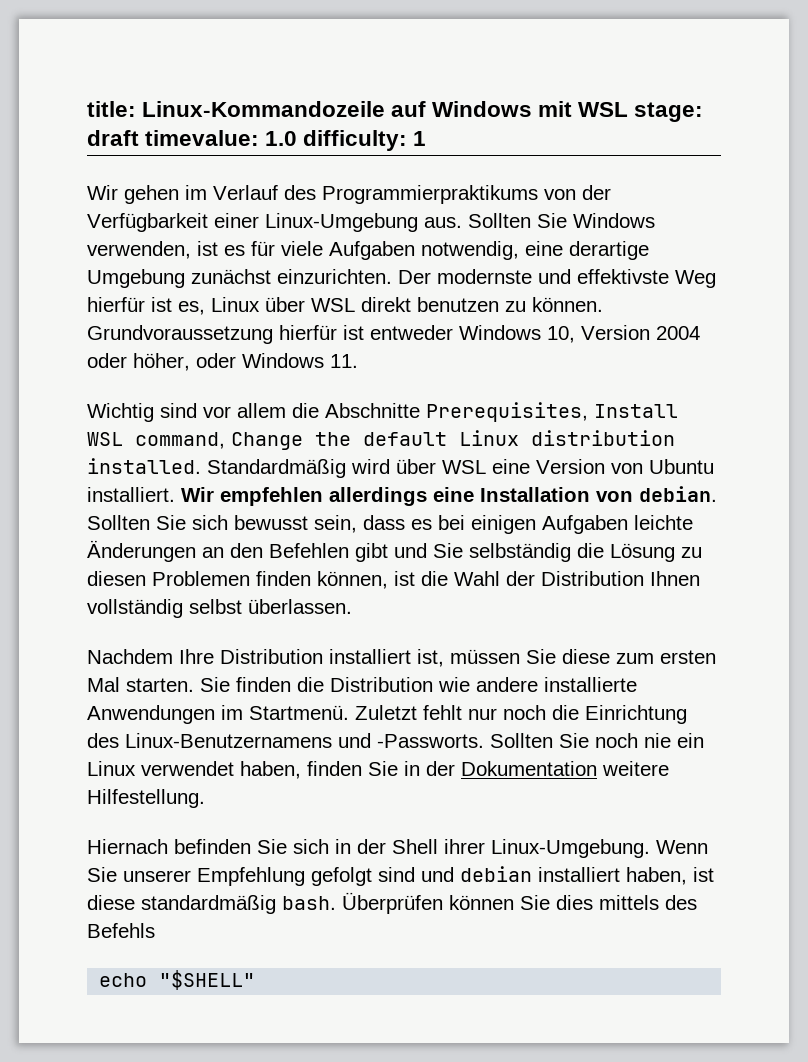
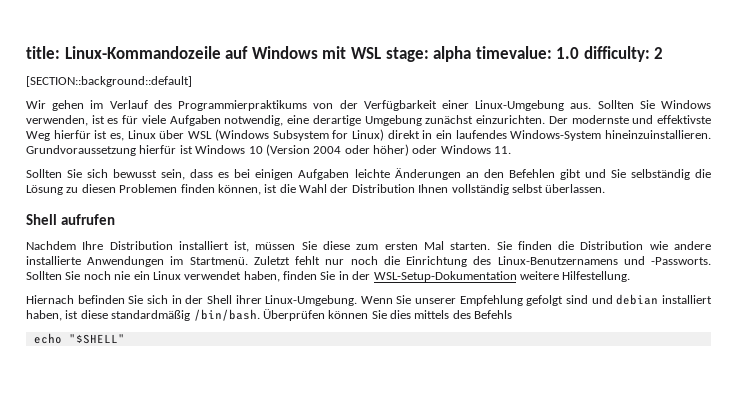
- title: Linux-Kommandozeile auf Windows mit WSL stage: draft timevalue: 1.0 difficulty: 1
+ title: Linux-Kommandozeile auf Windows mit WSL stage: alpha timevalue: 1.0 difficulty: 2
+ [SECTION::background::default]
- Der modernste und effektivste Weg hierfür ist es, Linux über WSL direkt benutzen zu können. Grundvoraussetzung hierfür ist entweder Windows 10, Version 2004 oder höher, oder Windows 11.
+ Der modernste und effektivste Weg hierfür ist es, Linux über WSL (Windows Subsystem for Linux) direkt in ein laufendes Windows-System hineinzuinstallieren. Grundvoraussetzung hierfür ist Windows 10 (Version 2004 oder höher) oder Windows 11.
- Wichtig sind vor allem die Abschnitte Prerequisites, Install WSL command, Change the default Linux distribution installed. Standardmäßig wird über WSL eine Version von Ubuntu installiert. Wir empfehlen allerdings eine Installation von debian.
+ Shell aufrufen
- Sollten Sie noch nie ein Linux verwendet haben, finden Sie in der Dokumentation weitere Hilfestellung.
+ Sollten Sie noch nie ein Linux verwendet haben, finden Sie in der WSL-Setup-Dokumentation weitere Hilfestellung.
- Wenn Sie unserer Empfehlung gefolgt sind und debian installiert haben, ist diese standardmäßig bash.
+ Wenn Sie unserer Empfehlung gefolgt sind und debian installiert haben, ist diese standardmäßig /bin/bash.

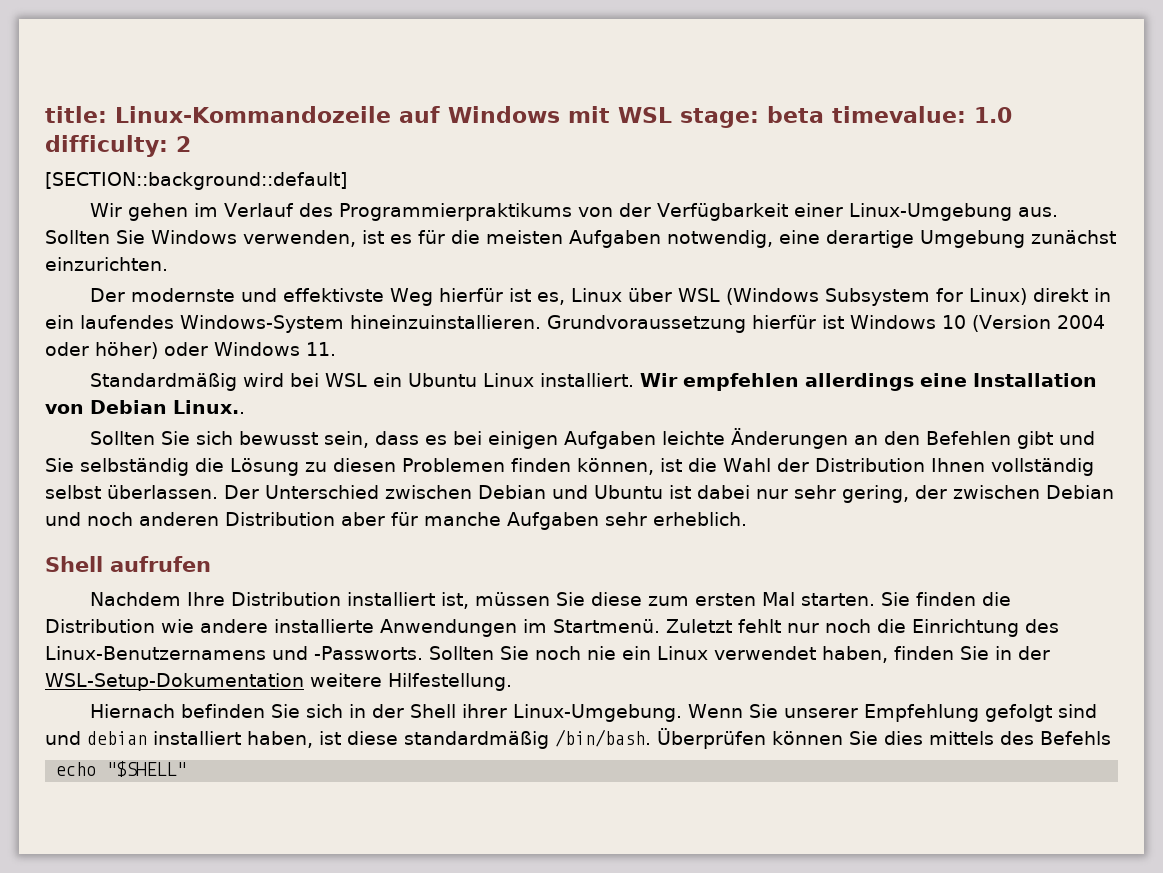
- title: Linux-Kommandozeile auf Windows mit WSL stage: alpha timevalue: 1.0 difficulty: 2
+ title: Linux-Kommandozeile auf Windows mit WSL stage: beta timevalue: 1.0 difficulty: 2
- Sollten Sie Windows verwenden, ist es für viele Aufgaben notwendig, eine derartige Umgebung zunächst einzurichten. Der modernste und effektivste Weg hierfür ist es, Linux über WSL (Windows Subsystem for Linux) direkt in ein laufendes Windows-System hineinzuinstallieren.
+ Sollten Sie Windows verwenden, ist es für die meisten Aufgaben notwendig, eine derartige Umgebung zunächst einzurichten.
+ Der modernste und effektivste Weg hierfür ist es, Linux über WSL (Windows Subsystem for Linux) direkt in ein laufendes Windows-System hineinzuinstallieren.
+ Standardmäßig wird bei WSL ein Ubuntu Linux installiert. Wir empfehlen allerdings eine Installation von Debian Linux..
+ Der Unterschied zwischen Debian und Ubuntu ist dabei nur sehr gering, der zwischen Debian und noch anderen Distribution aber für manche Aufgaben sehr erheblich.

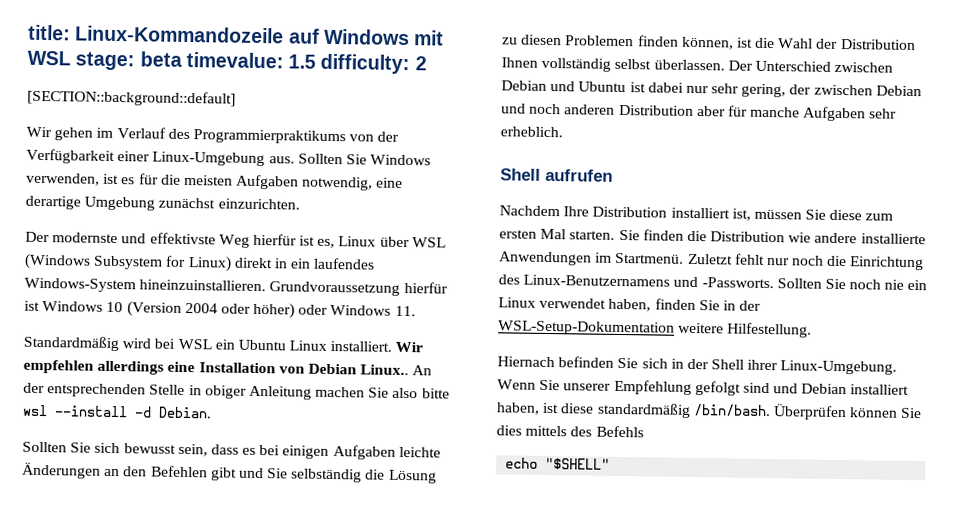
- title: Linux-Kommandozeile auf Windows mit WSL stage: beta timevalue: 1.0 difficulty: 2
+ title: Linux-Kommandozeile auf Windows mit WSL stage: beta timevalue: 1.5 difficulty: 2
+ An der entsprechenden Stelle in obiger Anleitung machen Sie also bitte wsl --install -d Debian.
- Wenn Sie unserer Empfehlung gefolgt sind und debian installiert haben, ist diese standardmäßig /bin/bash.
+ Wenn Sie unserer Empfehlung gefolgt sind und Debian installiert haben, ist diese standardmäßig /bin/bash.

